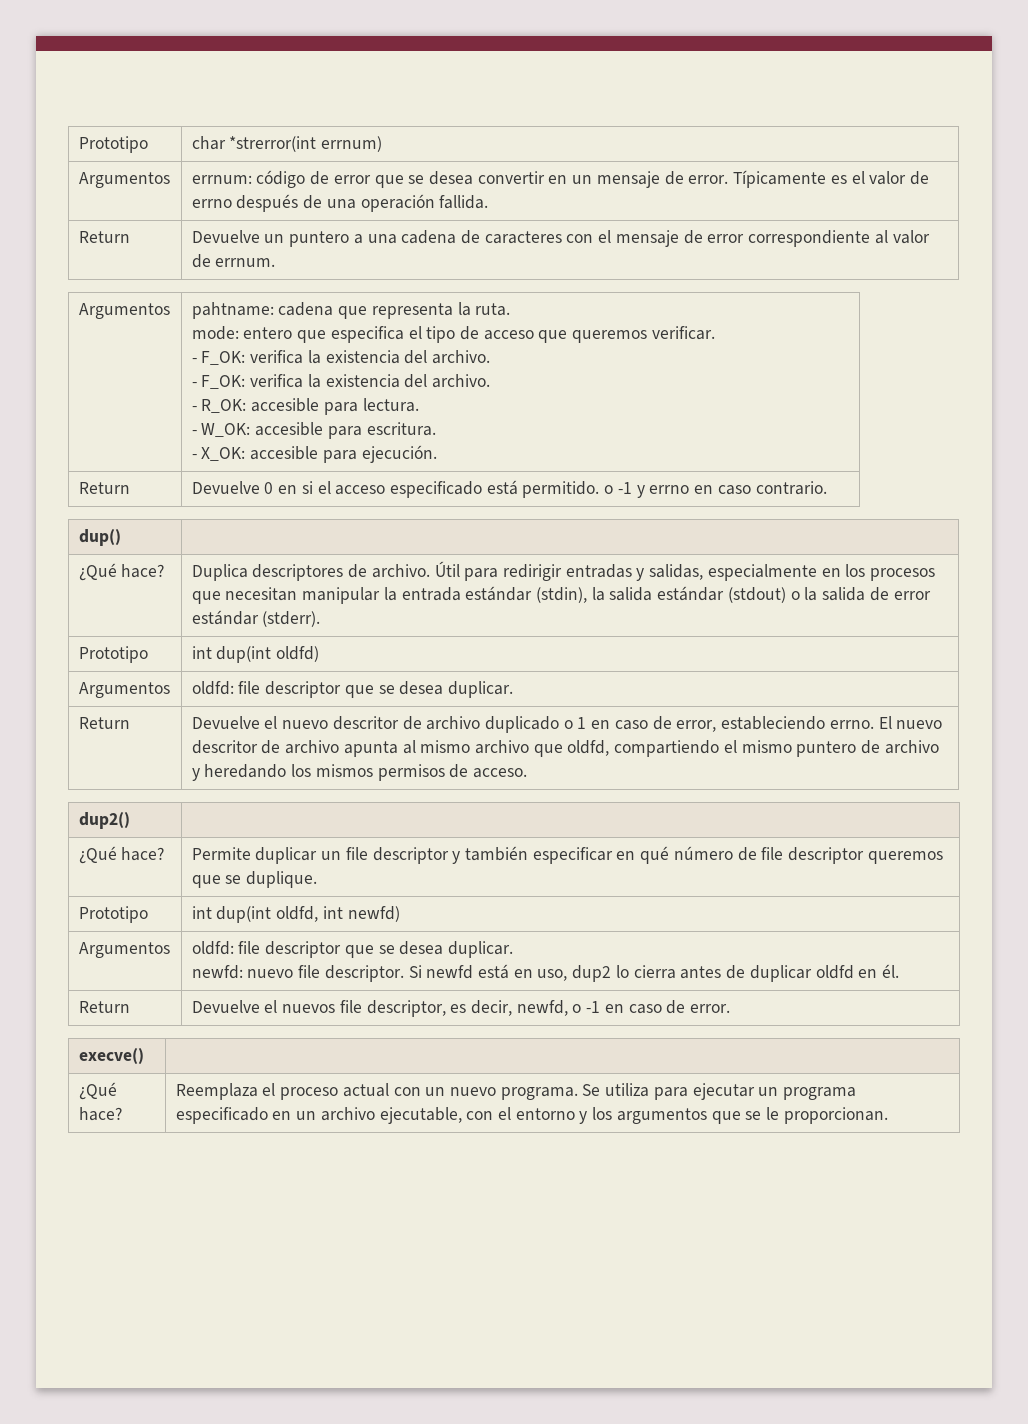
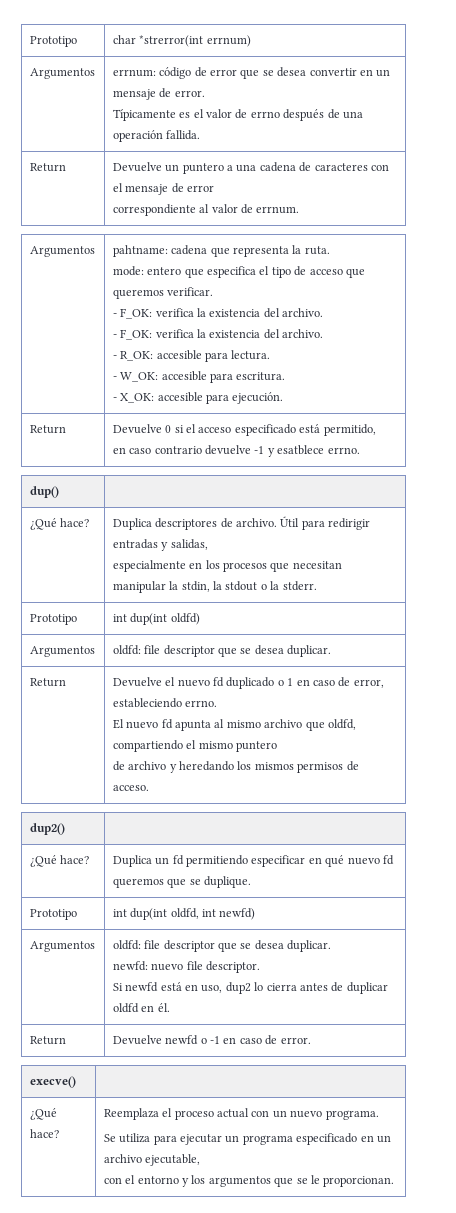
- Argumentos | errnum: código de error que se desea convertir en un mensaje de error. Típicamente es el valor de errno después de una operación fallida.
+ Argumentos | errnum: código de error que se desea convertir en un mensaje de error.
+ Típicamente es el valor de errno después de una operación fallida.
- Return | Devuelve un puntero a una cadena de caracteres con el mensaje de error correspondiente al valor de errnum.
+ Return | Devuelve un puntero a una cadena de caracteres con el mensaje de error
+ correspondiente al valor de errnum.
- Return | Devuelve 0 en si el acceso especificado está permitido. o -1 y errno en caso contrario.
+ Return | Devuelve 0 si el acceso especificado está permitido,
+ en caso contrario devuelve -1 y esatblece errno.
- ¿Qué hace? | Duplica descriptores de archivo. Útil para redirigir entradas y salidas, especialmente en los procesos que necesitan manipular la entrada estándar (stdin), la salida estándar (stdout) o la salida de error estándar (stderr).
+ ¿Qué hace? | Duplica descriptores de archivo. Útil para redirigir entradas y salidas,
+ especialmente en los procesos que necesitan manipular la stdin, la stdout o la stderr.
- Return | Devuelve el nuevo descritor de archivo duplicado o 1 en caso de error, estableciendo errno. El nuevo descritor de archivo apunta al mismo archivo que oldfd, compartiendo el mismo puntero de archivo y heredando los mismos permisos de acceso.
+ Return | Devuelve el nuevo fd duplicado o 1 en caso de error, estableciendo errno.
+ El nuevo fd apunta al mismo archivo que oldfd, compartiendo el mismo puntero
+ de archivo y heredando los mismos permisos de acceso.
- ¿Qué hace? | Permite duplicar un file descriptor y también especificar en qué número de file descriptor queremos que se duplique.
+ ¿Qué hace? | Duplica un fd permitiendo especificar en qué nuevo fd queremos que se duplique.
  Prototipo | int dup(int oldfd, int newfd)
  Argumentos | oldfd: file descriptor que se desea duplicar.
- newfd: nuevo file descriptor. Si newfd está en uso, dup2 lo cierra antes de duplicar oldfd en él.
+ newfd: nuevo file descriptor.
+ Si newfd está en uso, dup2 lo cierra antes de duplicar oldfd en él.
- Return | Devuelve el nuevos file descriptor, es decir, newfd, o -1 en caso de error.
+ Return | Devuelve newfd o -1 en caso de error.
- ¿Qué hace? | Reemplaza el proceso actual con un nuevo programa. Se utiliza para ejecutar un programa especificado en un archivo ejecutable, con el entorno y los argumentos que se le proporcionan.
+ ¿Qué hace? | Reemplaza el proceso actual con un nuevo programa.
+ Se utiliza para ejecutar un programa especificado en un archivo ejecutable,
+ con el entorno y los argumentos que se le proporcionan.

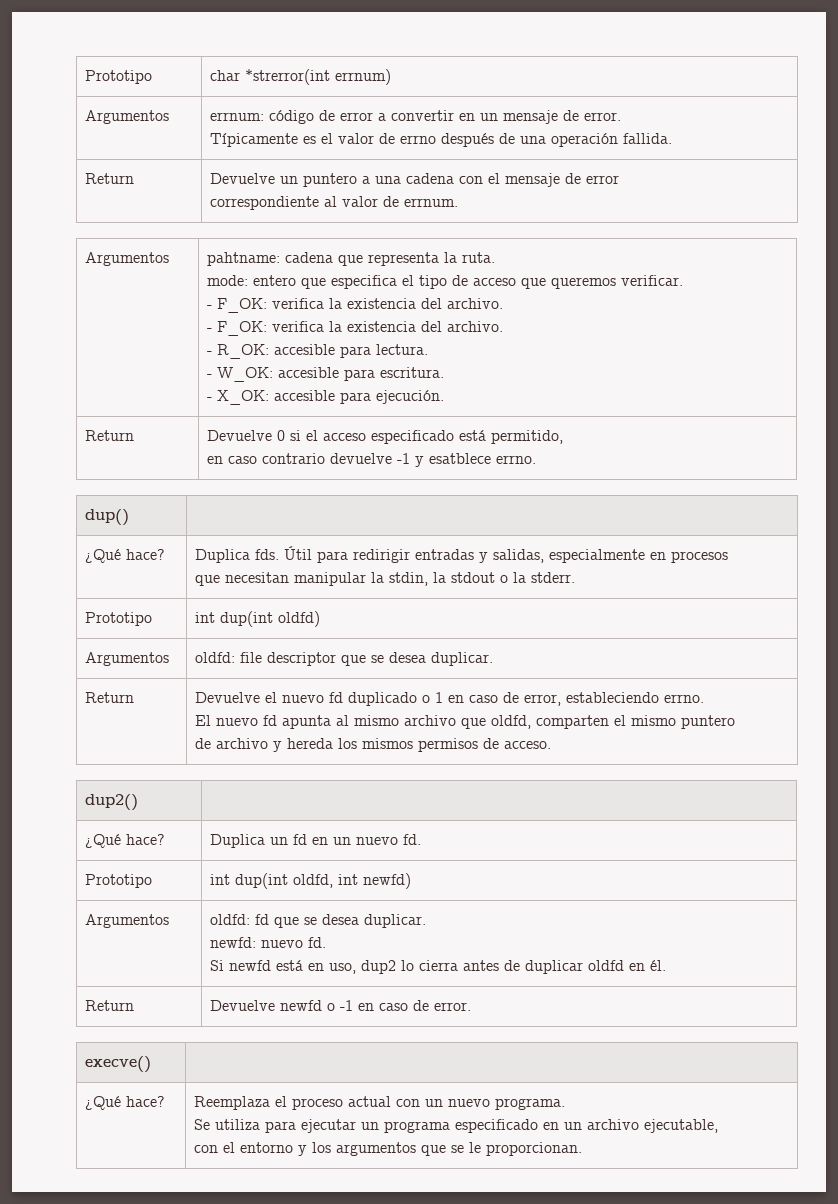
- Argumentos | errnum: código de error que se desea convertir en un mensaje de error.
+ Argumentos | errnum: código de error a convertir en un mensaje de error.
- Return | Devuelve un puntero a una cadena de caracteres con el mensaje de error
+ Return | Devuelve un puntero a una cadena con el mensaje de error
- ¿Qué hace? | Duplica descriptores de archivo. Útil para redirigir entradas y salidas,
- especialmente en los procesos que necesitan manipular la stdin, la stdout o la stderr.
+ ¿Qué hace? | Duplica fds. Útil para redirigir entradas y salidas, especialmente en procesos
+ que necesitan manipular la stdin, la stdout o la stderr.
  Return | Devuelve el nuevo fd duplicado o 1 en caso de error, estableciendo errno.
- El nuevo fd apunta al mismo archivo que oldfd, compartiendo el mismo puntero
- de archivo y heredando los mismos permisos de acceso.
+ El nuevo fd apunta al mismo archivo que oldfd, comparten el mismo puntero
+ de archivo y hereda los mismos permisos de acceso.
- ¿Qué hace? | Duplica un fd permitiendo especificar en qué nuevo fd queremos que se duplique.
+ ¿Qué hace? | Duplica un fd en un nuevo fd.
  Prototipo | int dup(int oldfd, int newfd)
- Argumentos | oldfd: file descriptor que se desea duplicar.
- newfd: nuevo file descriptor.
+ Argumentos | oldfd: fd que se desea duplicar.
+ newfd: nuevo fd.

